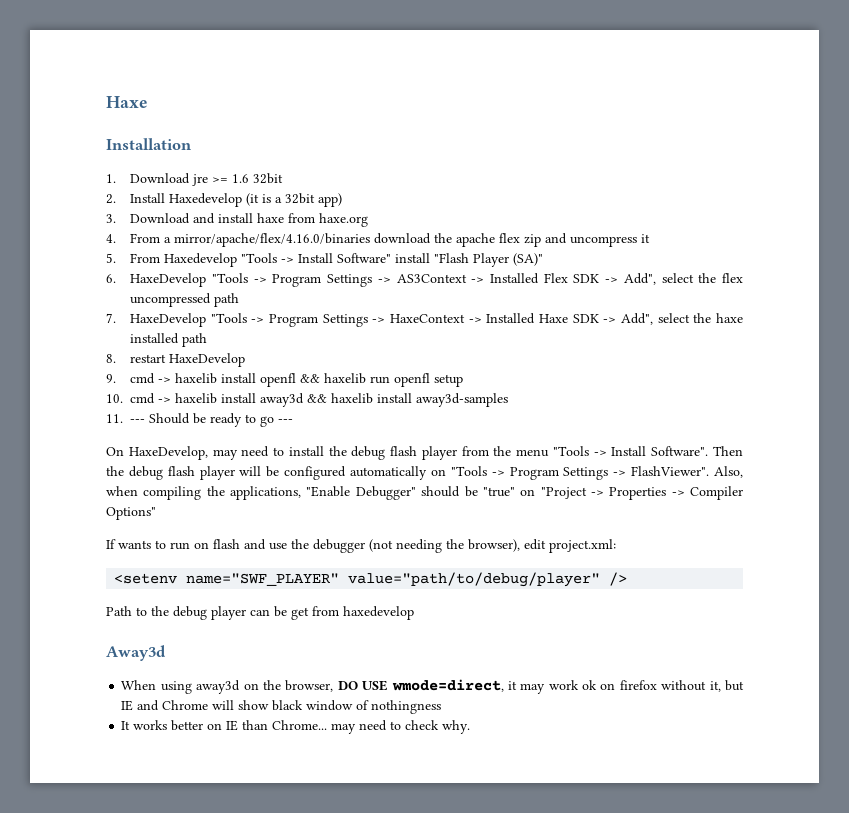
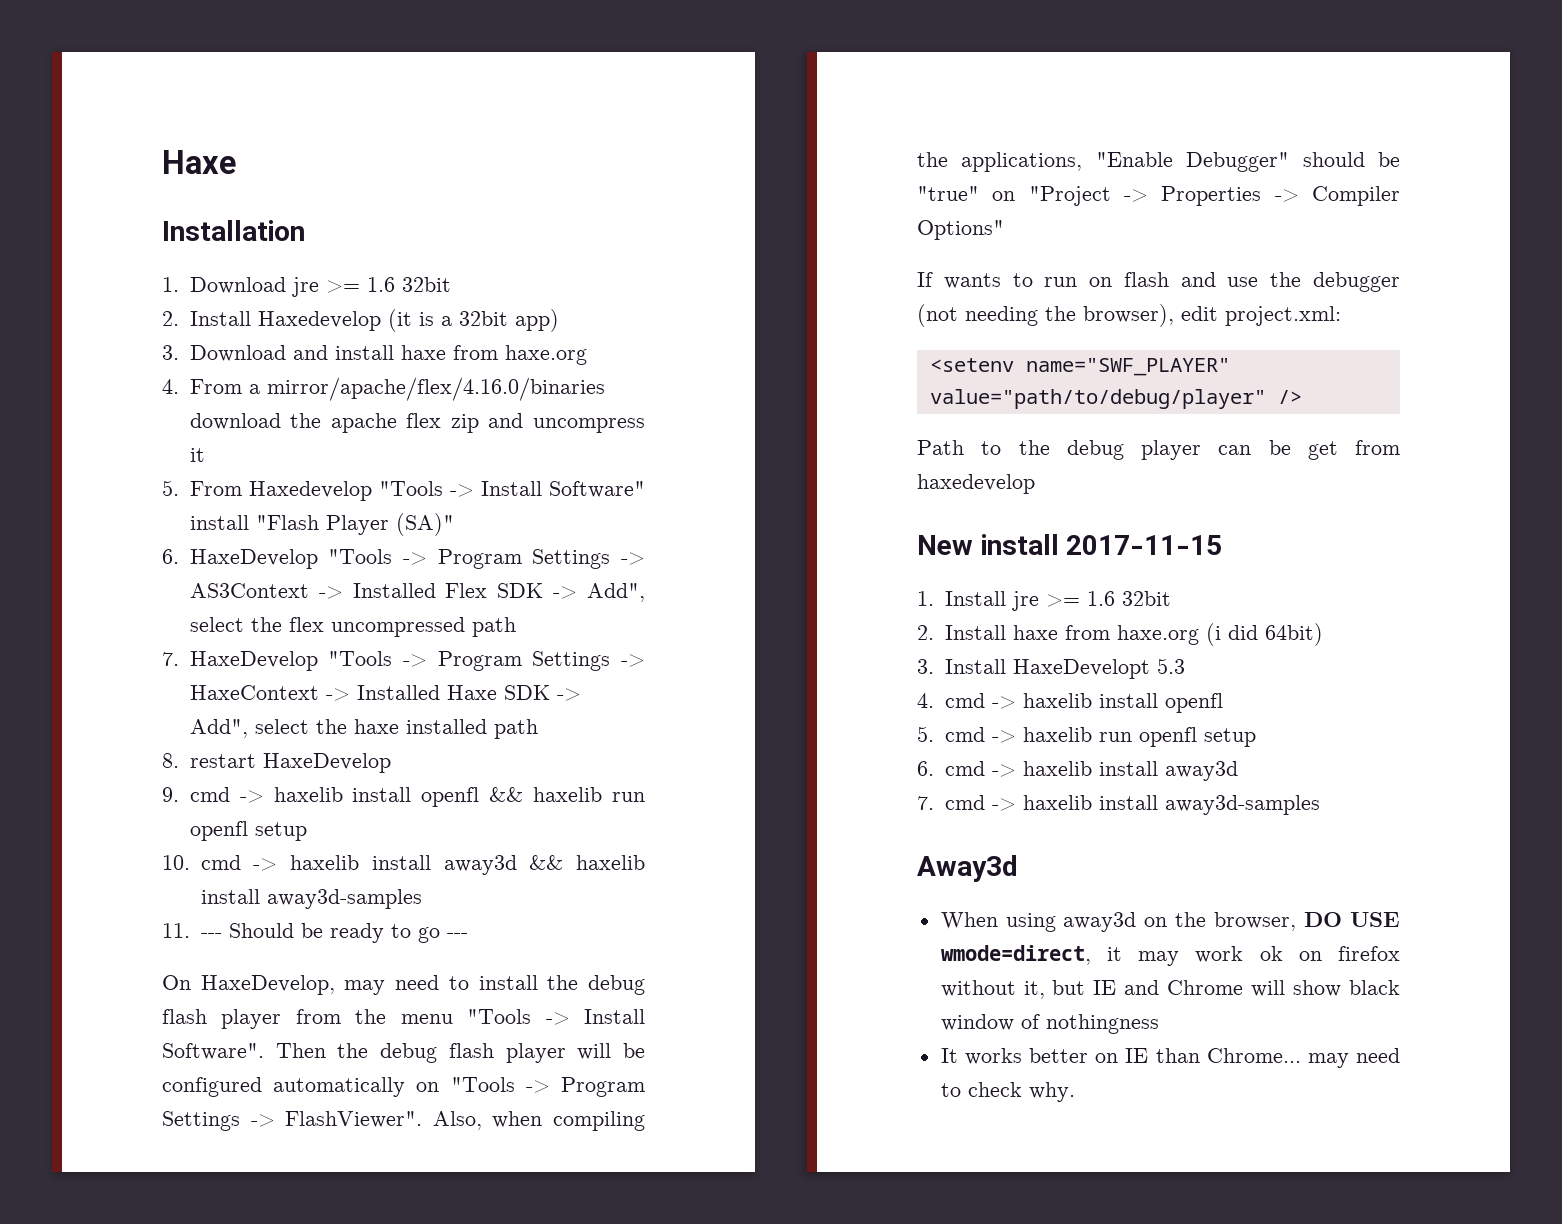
+ New install 2017-11-15
+ 1. Install jre >= 1.6 32bit
+ 2. Install haxe from haxe.org (i did 64bit)
+ 3. Install HaxeDevelopt 5.3
+ 4. cmd -> haxelib install openfl
+ 5. cmd -> haxelib run openfl setup
+ 6. cmd -> haxelib install away3d
+ 7. cmd -> haxelib install away3d-samples

